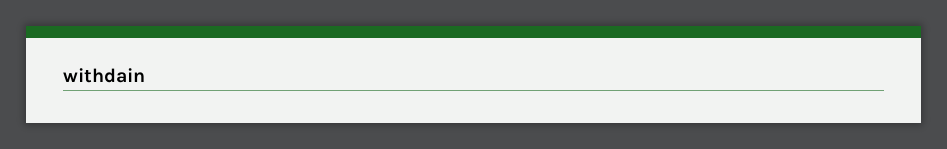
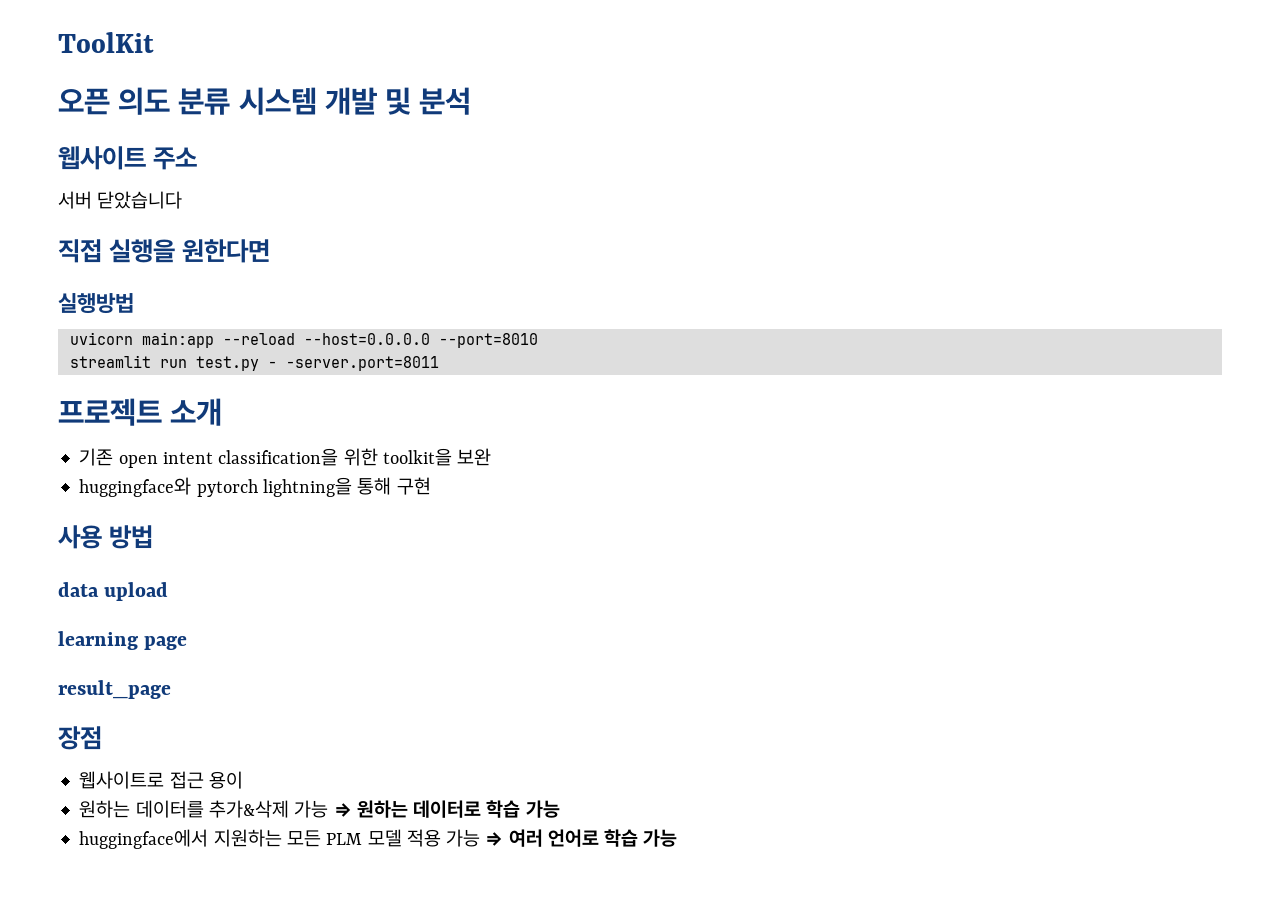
- withdain
+ ToolKit
+ 오픈 의도 분류 시스템 개발 및 분석
+ 웹사이트 주소
+ 서버 닫았습니다
+ 직접 실행을 원한다면
+ 실행방법
+ uvicorn main:app --reload --host=0.0.0.0 --port=8010
+ streamlit run test.py - -server.port=8011
+ 프로젝트 소개
+ 기존 open intent classification을 위한 toolkit을 보완
+ huggingface와 pytorch lightning을 통해 구현
+ 사용 방법
+ data upload
+ learning page
+ result_page
+ 장점
+ 웹사이트로 접근 용이
+ 원하는 데이터를 추가&삭제 가능 ⇒ 원하는 데이터로 학습 가능
+ huggingface에서 지원하는 모든 PLM 모델 적용 가능 ⇒ 여러 언어로 학습 가능

